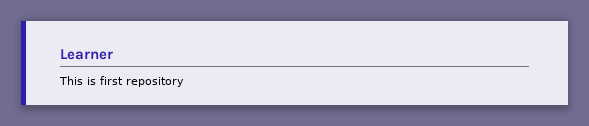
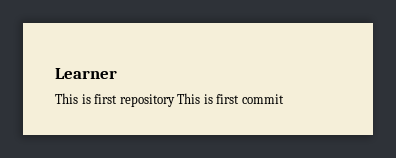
- This is first repository
+ This is first repository This is first commit

